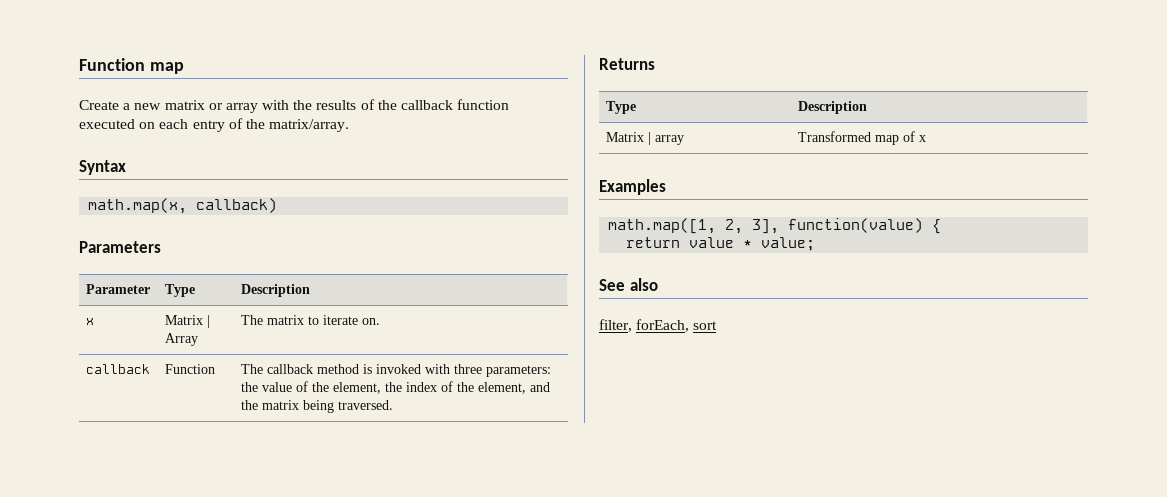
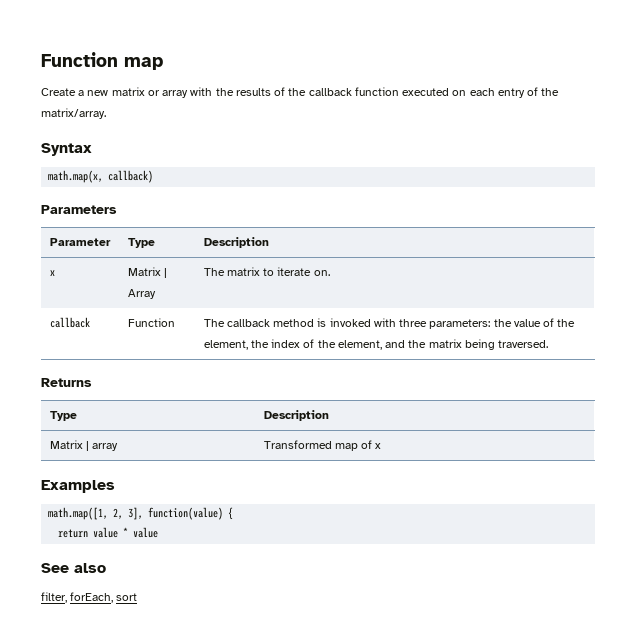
- return value * value;
+ return value * value

